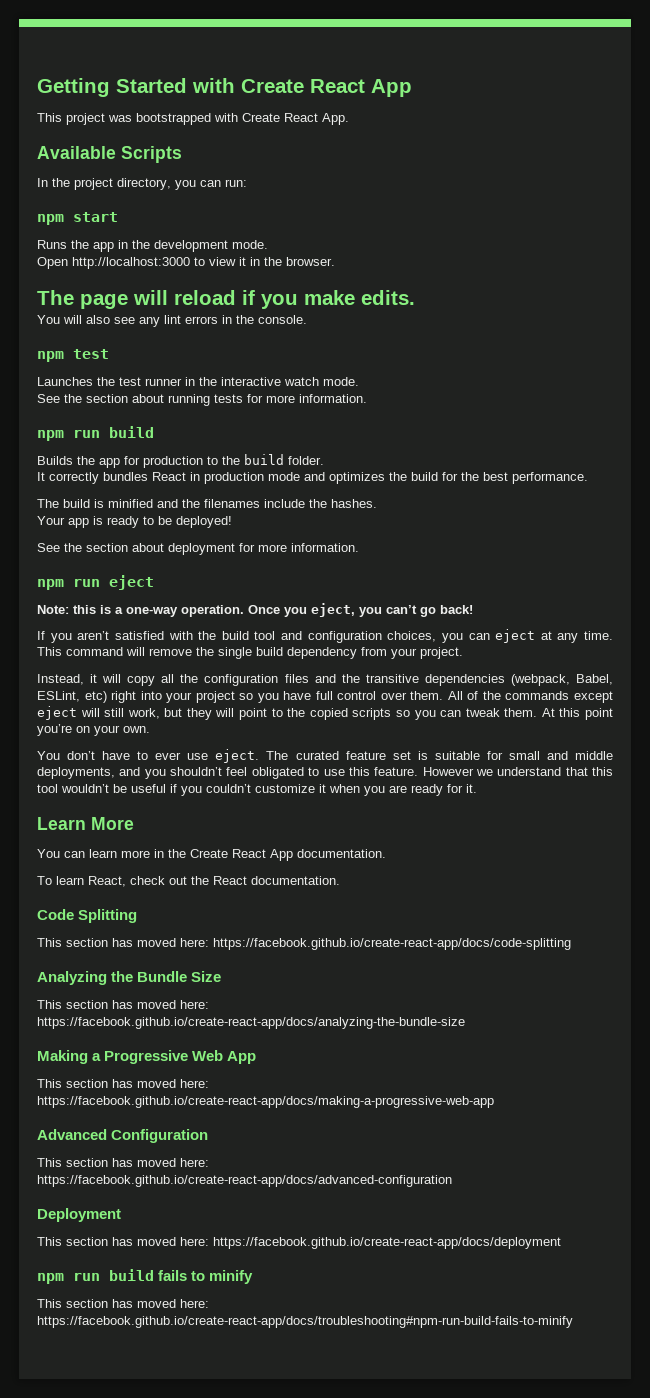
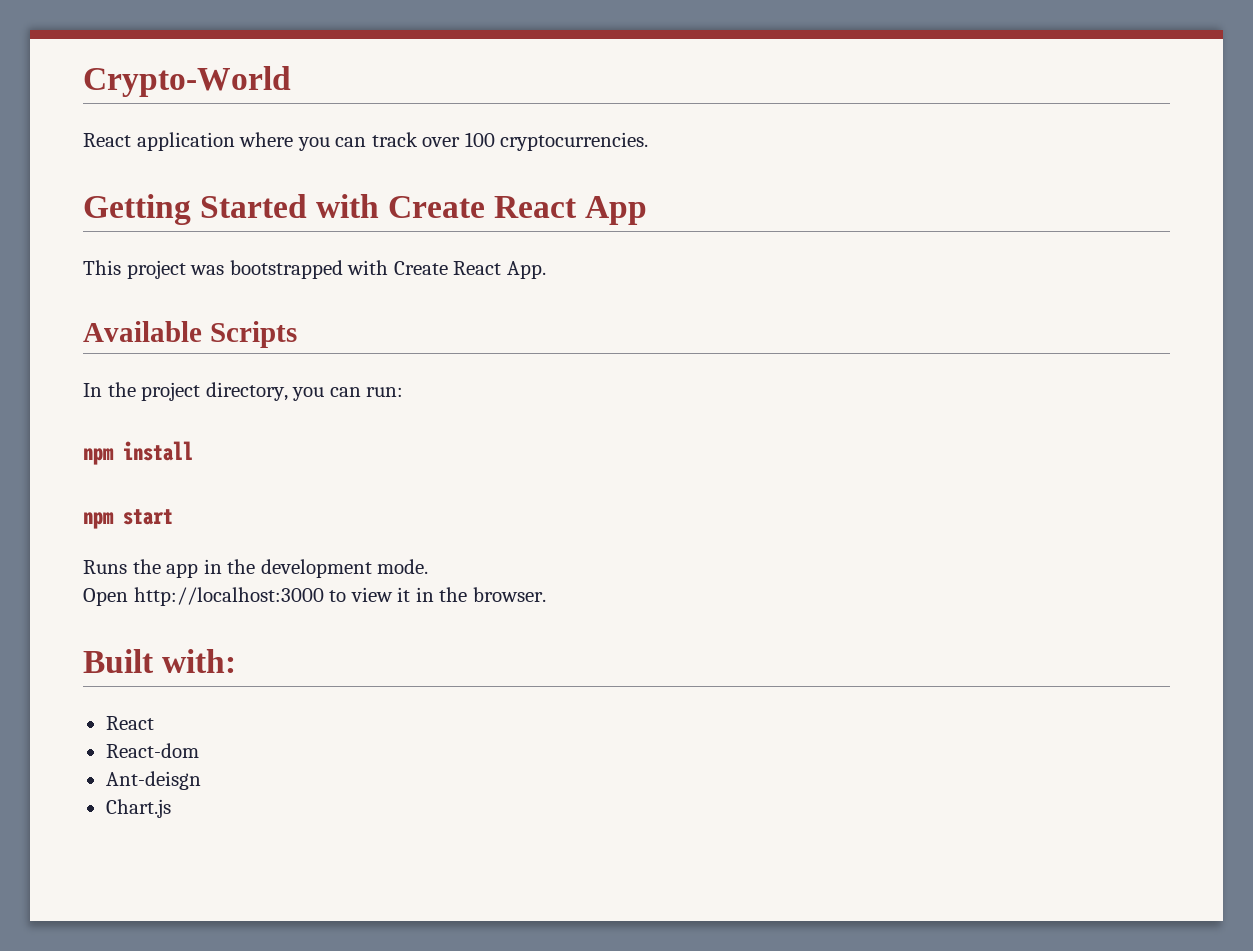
+ Crypto-World
+ React application where you can track over 100 cryptocurrencies.
+ npm install
- The page will reload if you make edits.
- You will also see any lint errors in the console.
- npm test
- Launches the test runner in the interactive watch mode.
- See the section about running tests for more information.
- npm run build
- Builds the app for production to the build folder.
- It correctly bundles React in production mode and optimizes the build for the best performance.
- The build is minified and the filenames include the hashes.
- Your app is ready to be deployed!
- See the section about deployment for more information.
- npm run eject
- Note: this is a one-way operation. Once you eject, you can’t go back!
- If you aren’t satisfied with the build tool and configuration choices, you can eject at any time. This command will remove the single build dependency from your project.
- Instead, it will copy all the configuration files and the transitive dependencies (webpack, Babel, ESLint, etc) right into your project so you have full control over them. All of the commands except eject will still work, but they will point to the copied scripts so you can tweak them. At this point you’re on your own.
- You don’t have to ever use eject. The curated feature set is suitable for small and middle deployments, and you shouldn’t feel obligated to use this feature. However we understand that this tool wouldn’t be useful if you couldn’t customize it when you are ready for it.
- Learn More
- You can learn more in the Create React App documentation.
- To learn React, check out the React documentation.
- Code Splitting
- This section has moved here: https://facebook.github.io/create-react-app/docs/code-splitting
- Analyzing the Bundle Size
- This section has moved here: https://facebook.github.io/create-react-app/docs/analyzing-the-bundle-size
- Making a Progressive Web App
- This section has moved here: https://facebook.github.io/create-react-app/docs/making-a-progressive-web-app
- Advanced Configuration
- This section has moved here: https://facebook.github.io/create-react-app/docs/advanced-configuration
- Deployment
- This section has moved here: https://facebook.github.io/create-react-app/docs/deployment
- npm run build fails to minify
- This section has moved here: https://facebook.github.io/create-react-app/docs/troubleshooting#npm-run-build-fails-to-minify
+ Built with:
+ React
+ React-dom
+ Ant-deisgn
+ Chart.js

